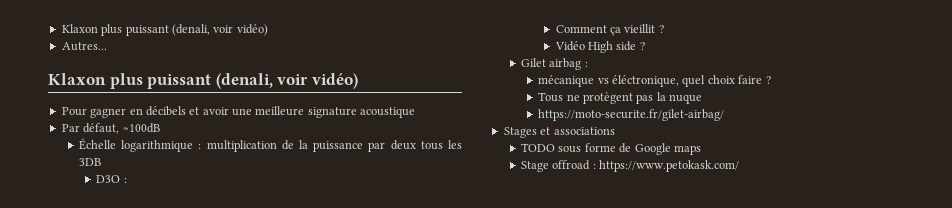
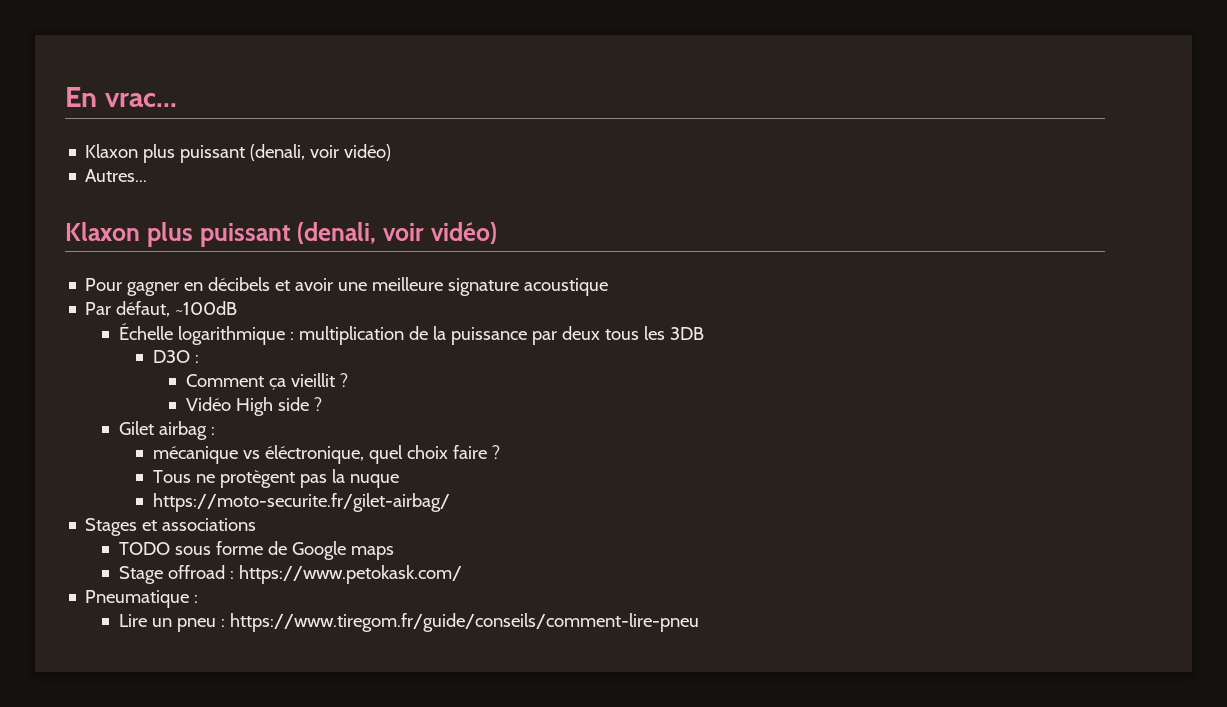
+ En vrac...
+ Pneumatique :
+ Lire un pneu : https://www.tiregom.fr/guide/conseils/comment-lire-pneu

